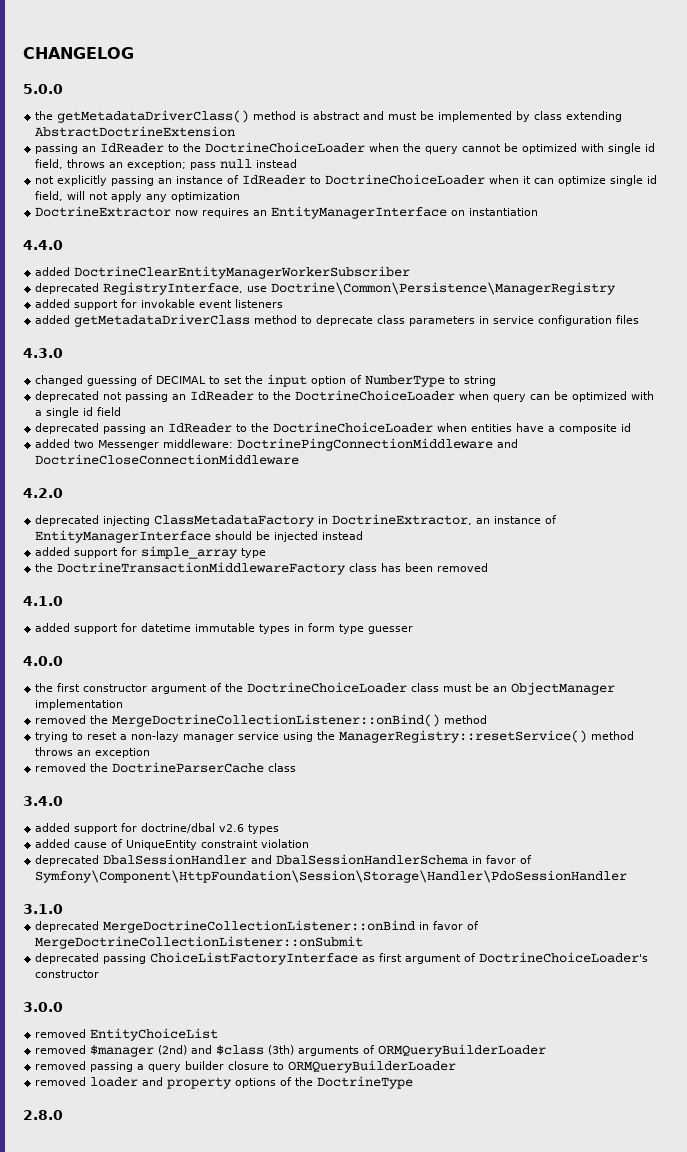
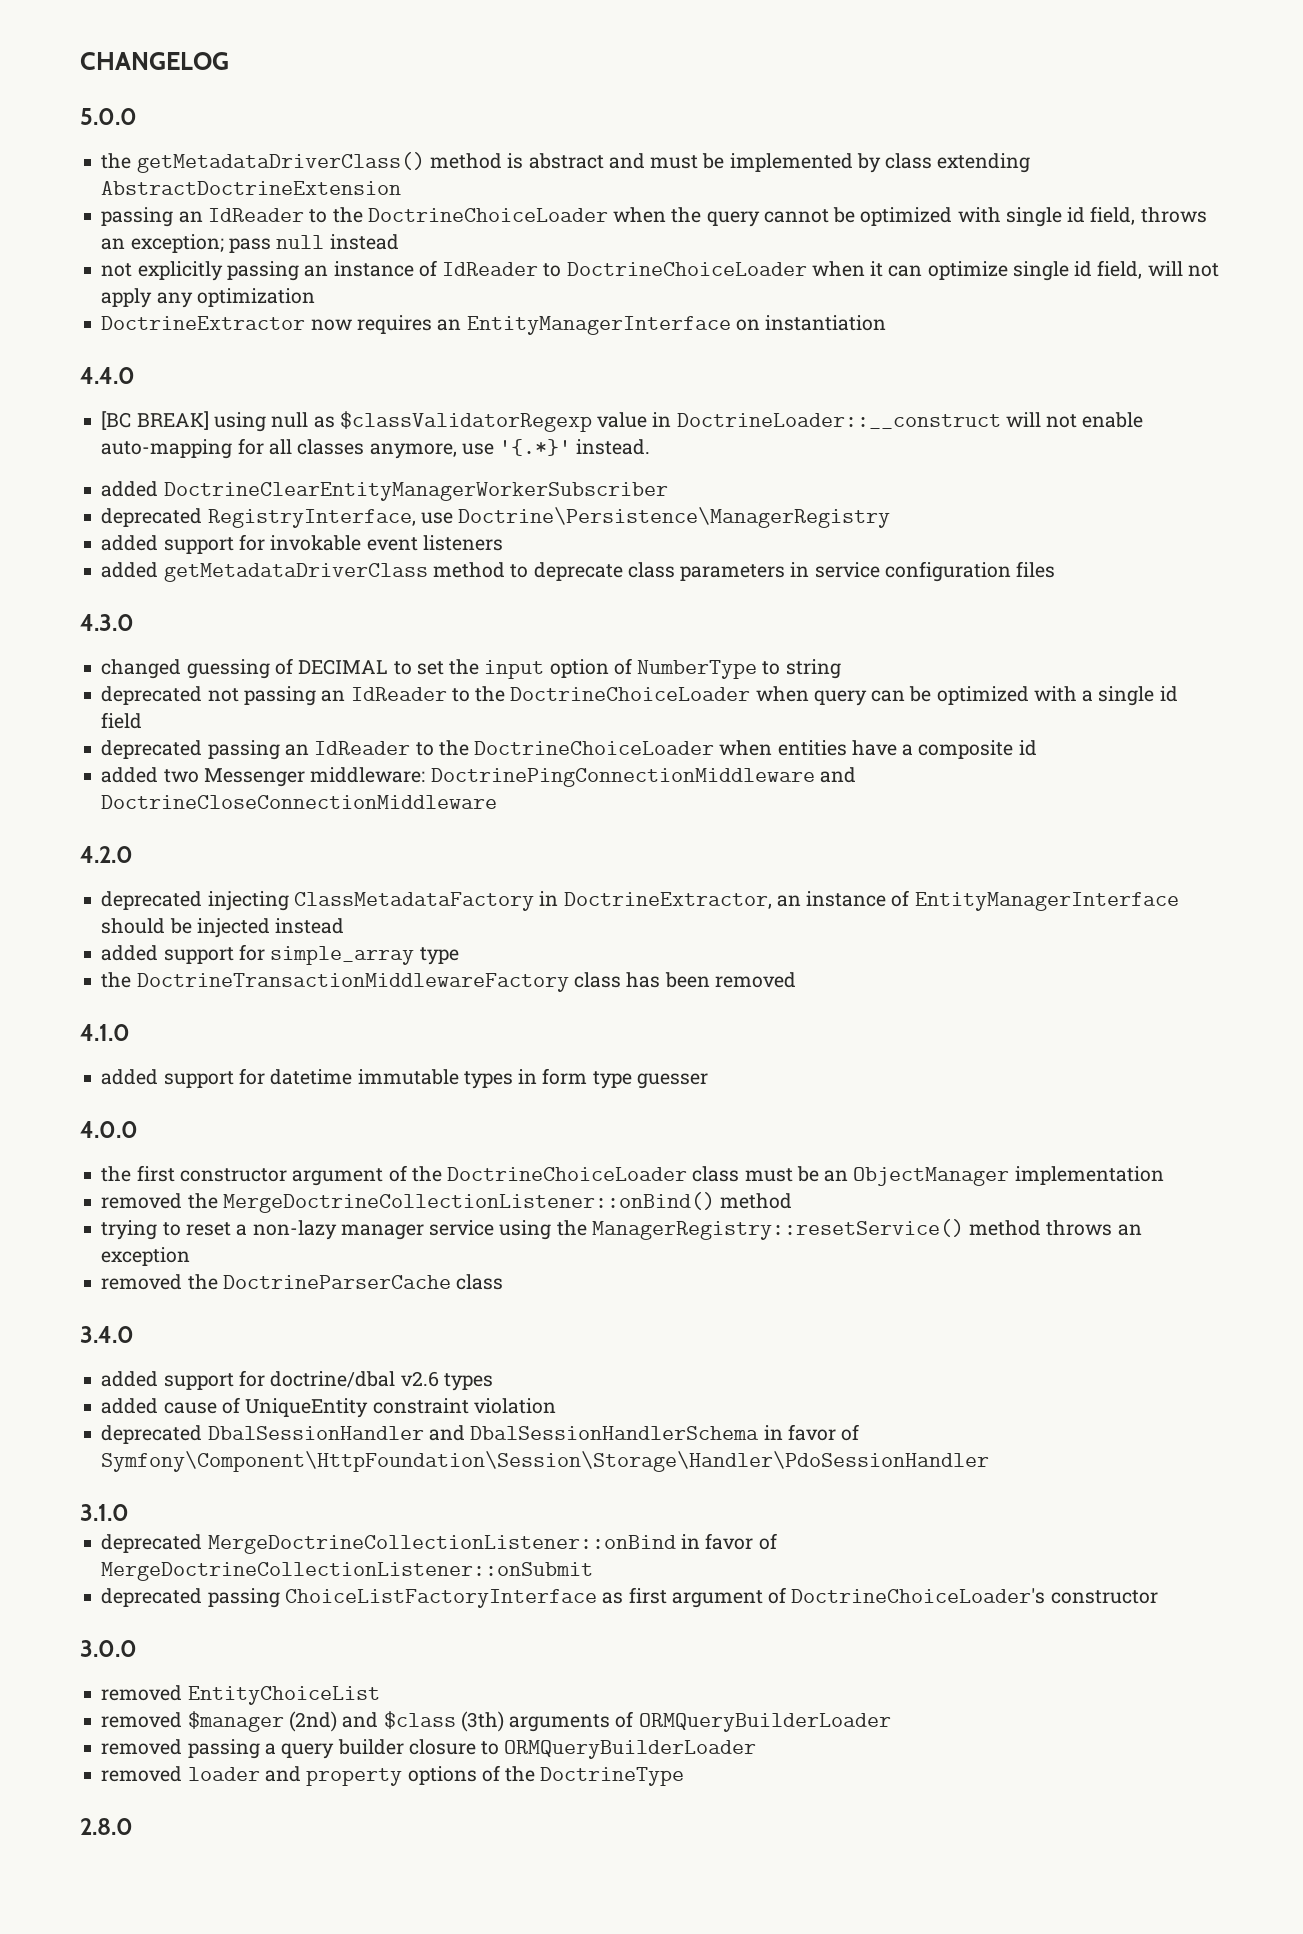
+ [BC BREAK] using null as $classValidatorRegexp value in DoctrineLoader::__construct will not enable auto-mapping for all classes anymore, use '{.*}' instead.
- deprecated RegistryInterface, use Doctrine\Common\Persistence\ManagerRegistry
+ deprecated RegistryInterface, use Doctrine\Persistence\ManagerRegistry

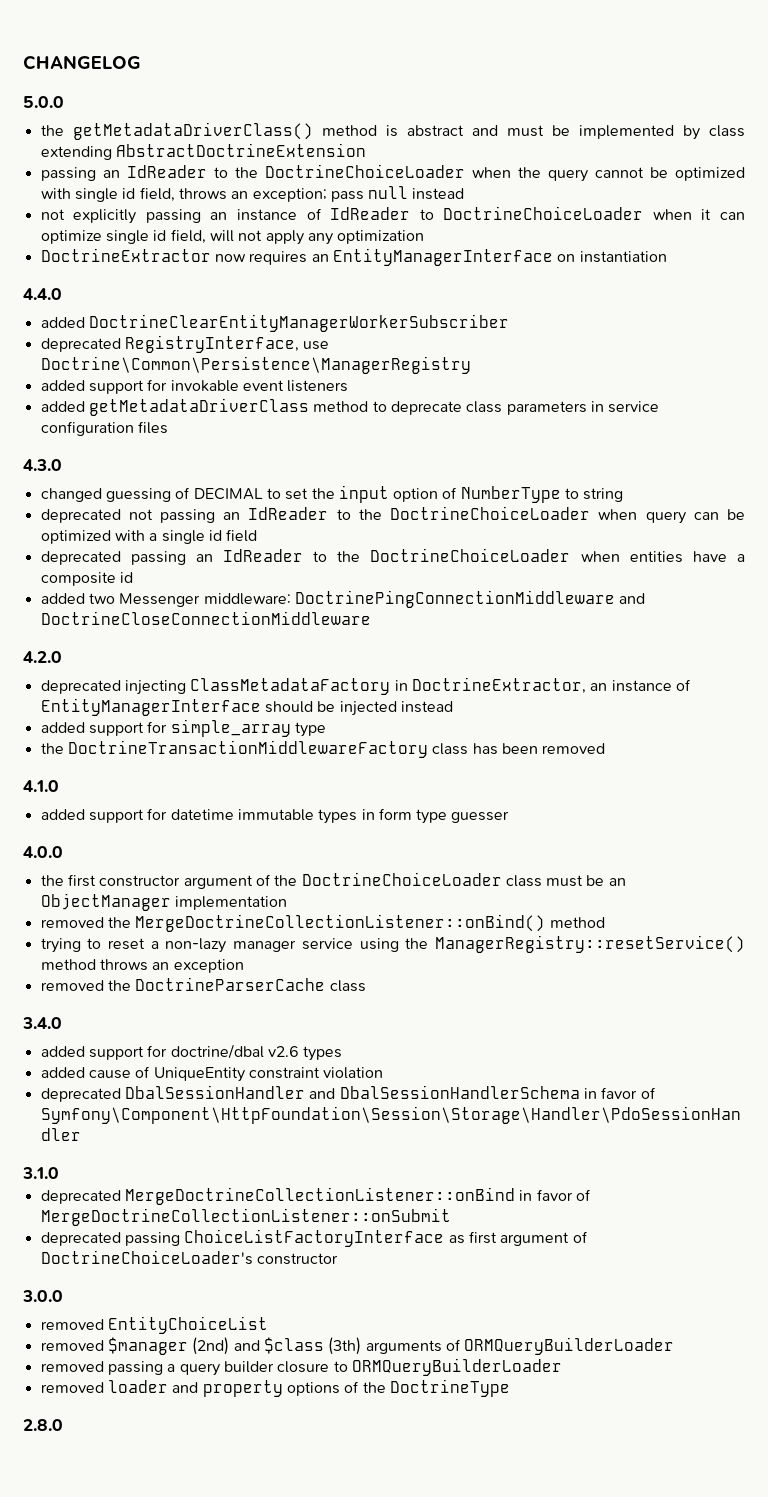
- [BC BREAK] using null as $classValidatorRegexp value in DoctrineLoader::__construct will not enable auto-mapping for all classes anymore, use '{.*}' instead.
- deprecated RegistryInterface, use Doctrine\Persistence\ManagerRegistry
+ deprecated RegistryInterface, use Doctrine\Common\Persistence\ManagerRegistry

